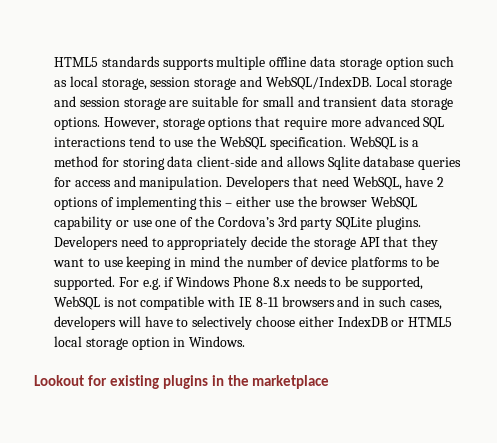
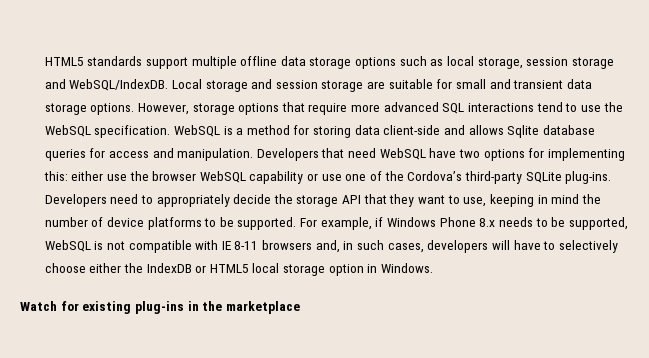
- HTML5 standards supports multiple offline data storage option such as local storage, session storage and WebSQL/IndexDB.
+ HTML5 standards support multiple offline data storage options such as local storage, session storage and WebSQL/IndexDB.
- Developers that need WebSQL, have 2 options of implementing this – either use the browser WebSQL capability or use one of the Cordova’s 3rd party SQLite plugins.
+ Developers that need WebSQL have two options for implementing this: either use the browser WebSQL capability or use one of the Cordova’s third-party SQLite plug-ins.
- Developers need to appropriately decide the storage API that they want to use keeping in mind the number of device platforms to be supported.
+ Developers need to appropriately decide the storage API that they want to use, keeping in mind the number of device platforms to be supported.
- For e.g. if Windows Phone 8.x needs to be supported, WebSQL is not compatible with IE 8-11 browsers and in such cases, developers will have to selectively choose either IndexDB or HTML5 local storage option in Windows.
+ For example, if Windows Phone 8.x needs to be supported, WebSQL is not compatible with IE 8-11 browsers and, in such cases, developers will have to selectively choose either the IndexDB or HTML5 local storage option in Windows.
- Lookout for existing plugins in the marketplace
+ Watch for existing plug-ins in the marketplace

